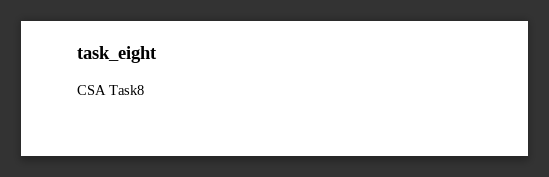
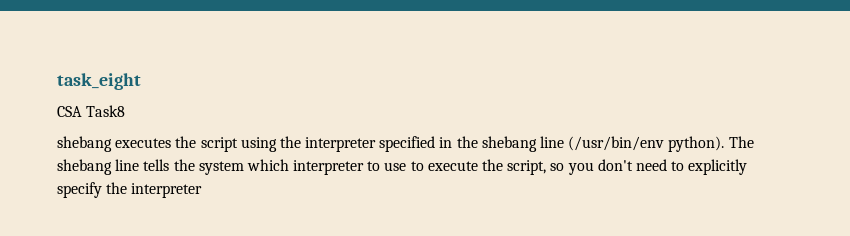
+ shebang executes the script using the interpreter specified in the shebang line (/usr/bin/env python). The shebang line tells the system which interpreter to use to execute the script, so you don't need to explicitly specify the interpreter

